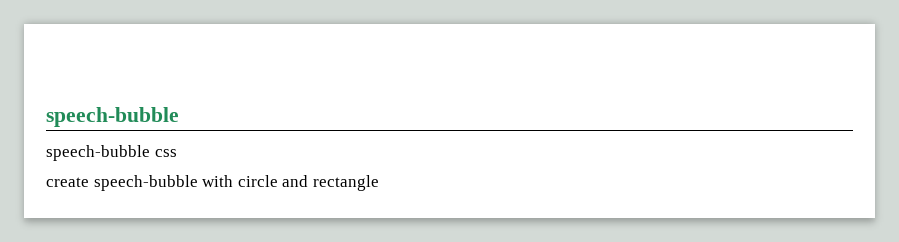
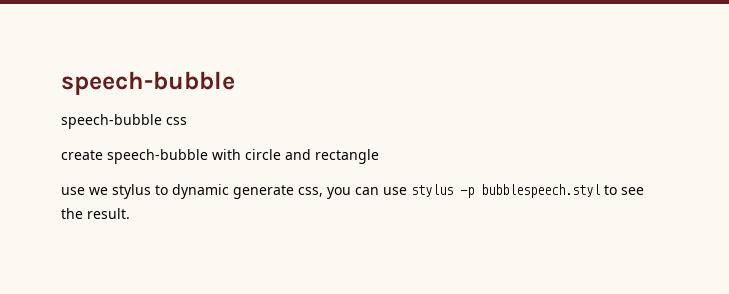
+ use we stylus to dynamic generate css, you can use stylus -p bubblespeech.styl to see the result.

